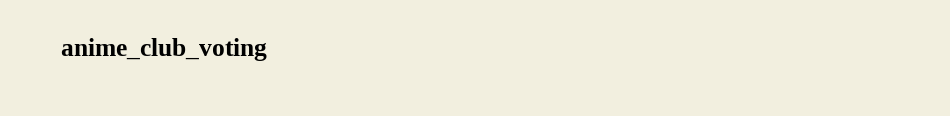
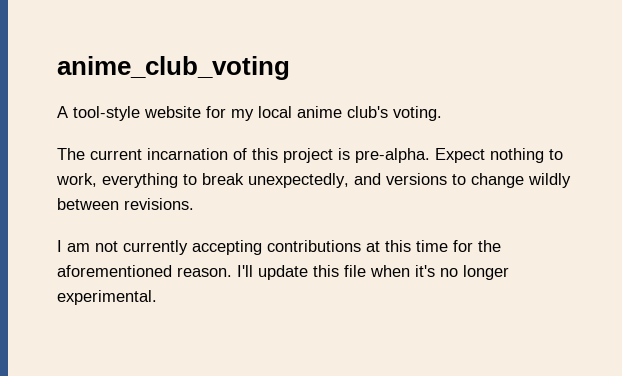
+ A tool-style website for my local anime club's voting.
+ The current incarnation of this project is pre-alpha. Expect nothing to work, everything to break unexpectedly, and versions to change wildly between revisions.
+ I am not currently accepting contributions at this time for the aforementioned reason. I'll update this file when it's no longer experimental.

